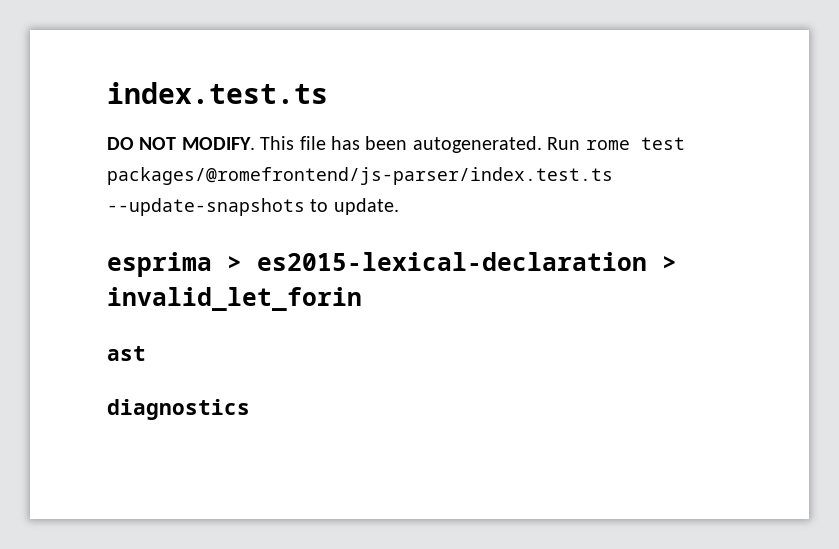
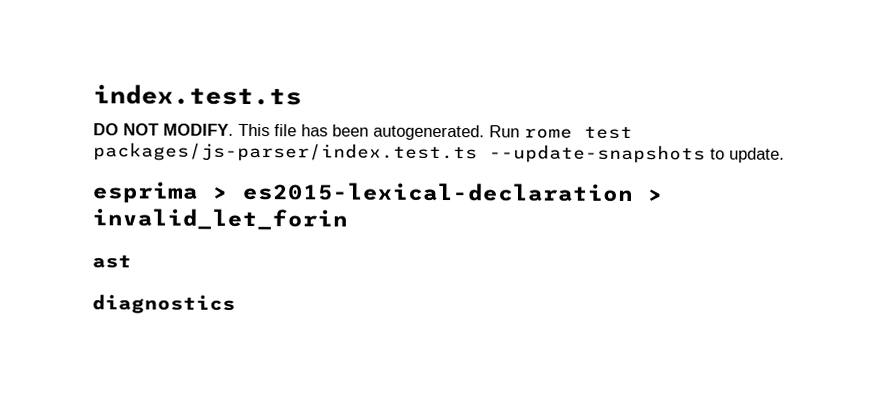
- Run rome test packages/@romefrontend/js-parser/index.test.ts --update-snapshots to update.
+ Run rome test packages/js-parser/index.test.ts --update-snapshots to update.

